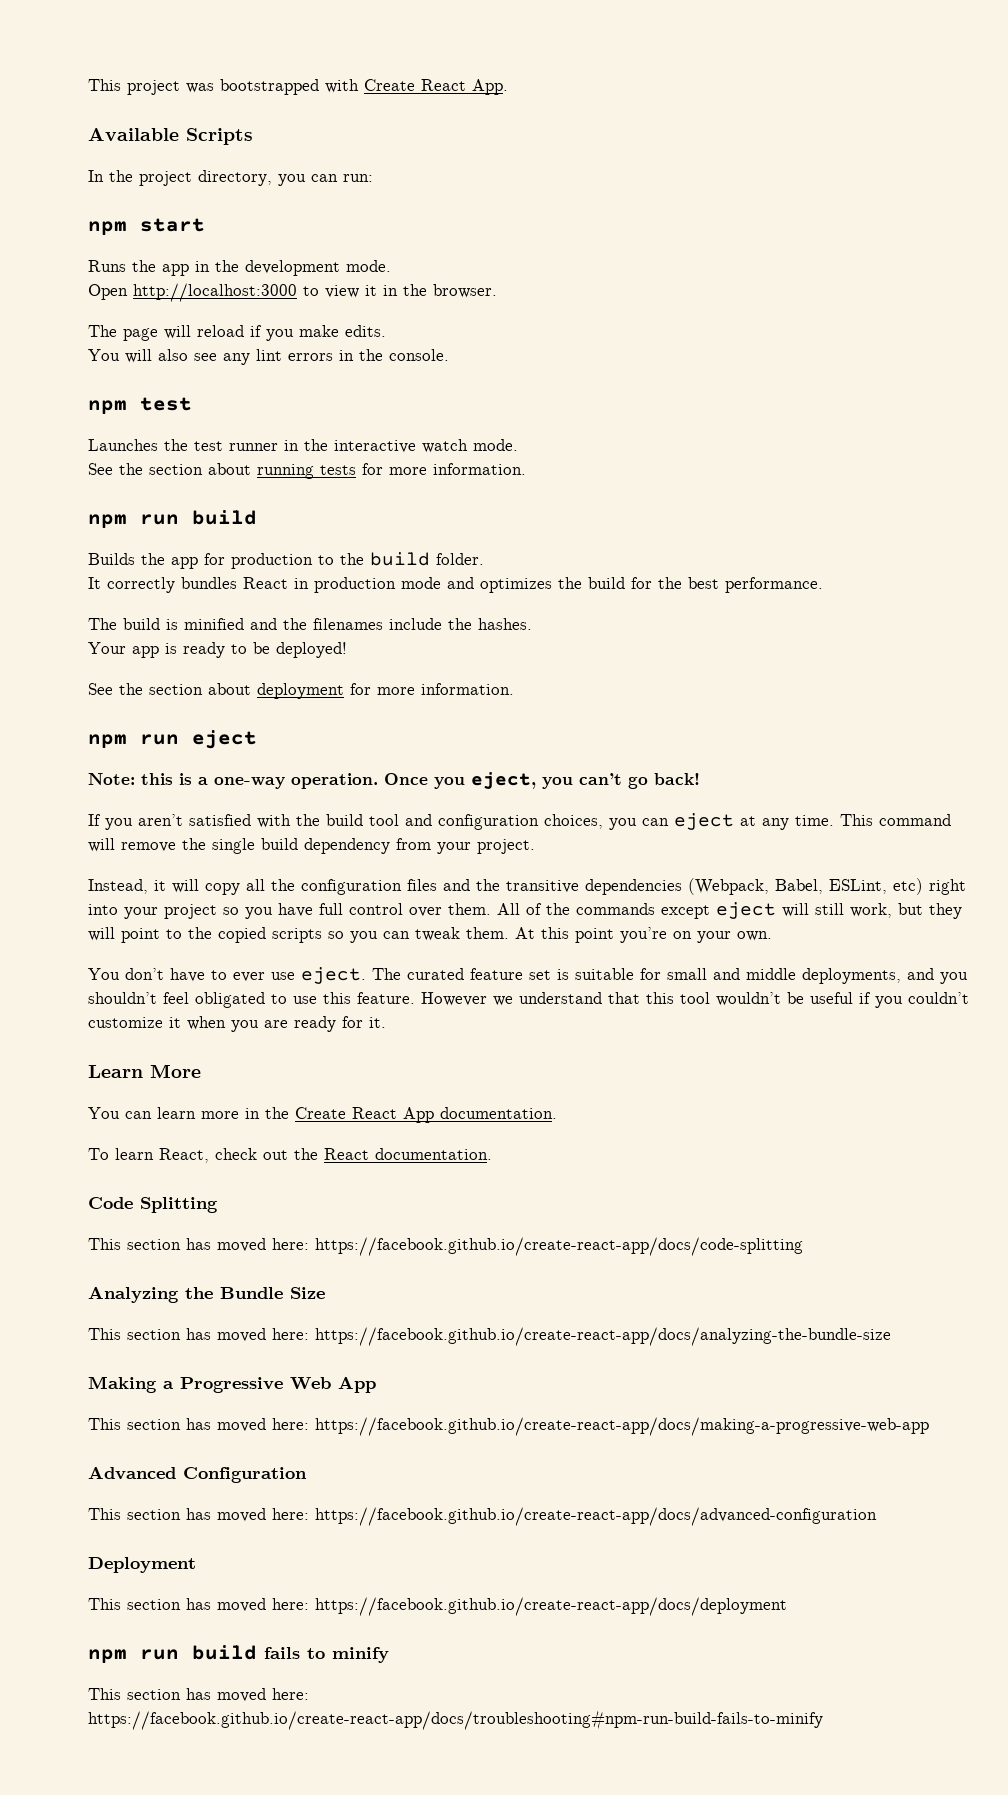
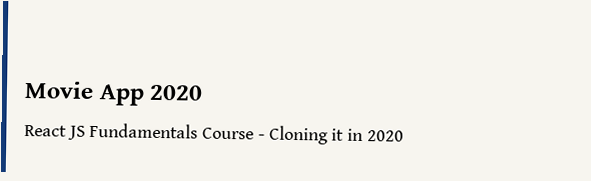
- This project was bootstrapped with Create React App.
- Available Scripts
- In the project directory, you can run:
- npm start
- Runs the app in the development mode.
- Open http://localhost:3000 to view it in the browser.
- The page will reload if you make edits.
- You will also see any lint errors in the console.
- npm test
- Launches the test runner in the interactive watch mode.
- See the section about running tests for more information.
- npm run build
- Builds the app for production to the build folder.
- It correctly bundles React in production mode and optimizes the build for the best performance.
- The build is minified and the filenames include the hashes.
- Your app is ready to be deployed!
- See the section about deployment for more information.
- npm run eject
- Note: this is a one-way operation. Once you eject, you can’t go back!
- If you aren’t satisfied with the build tool and configuration choices, you can eject at any time. This command will remove the single build dependency from your project.
- Instead, it will copy all the configuration files and the transitive dependencies (Webpack, Babel, ESLint, etc) right into your project so you have full control over them. All of the commands except eject will still work, but they will point to the copied scripts so you can tweak them. At this point you’re on your own.
- You don’t have to ever use eject. The curated feature set is suitable for small and middle deployments, and you shouldn’t feel obligated to use this feature. However we understand that this tool wouldn’t be useful if you couldn’t customize it when you are ready for it.
- Learn More
- You can learn more in the Create React App documentation.
- To learn React, check out the React documentation.
- Code Splitting
- This section has moved here: https://facebook.github.io/create-react-app/docs/code-splitting
- Analyzing the Bundle Size
- This section has moved here: https://facebook.github.io/create-react-app/docs/analyzing-the-bundle-size
- Making a Progressive Web App
- This section has moved here: https://facebook.github.io/create-react-app/docs/making-a-progressive-web-app
- Advanced Configuration
- This section has moved here: https://facebook.github.io/create-react-app/docs/advanced-configuration
- Deployment
- This section has moved here: https://facebook.github.io/create-react-app/docs/deployment
- npm run build fails to minify
- This section has moved here: https://facebook.github.io/create-react-app/docs/troubleshooting#npm-run-build-fails-to-minify
+ Movie App 2020
+ React JS Fundamentals Course - Cloning it in 2020

